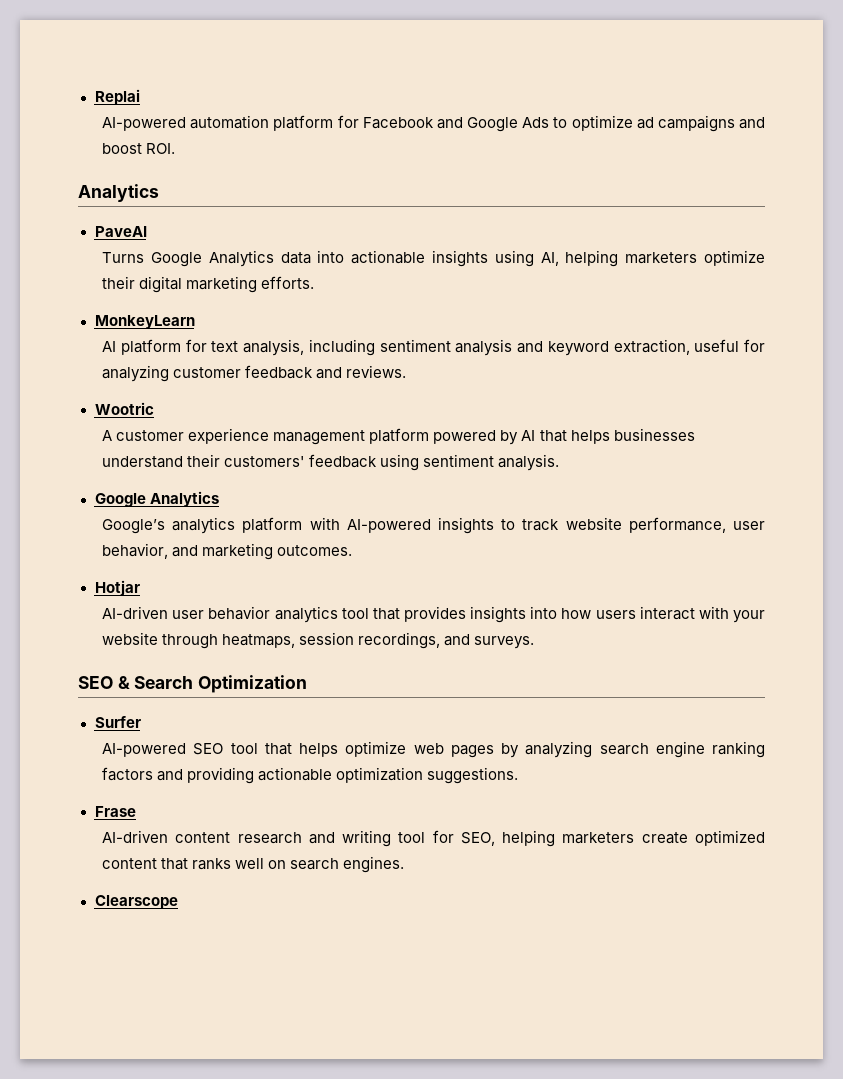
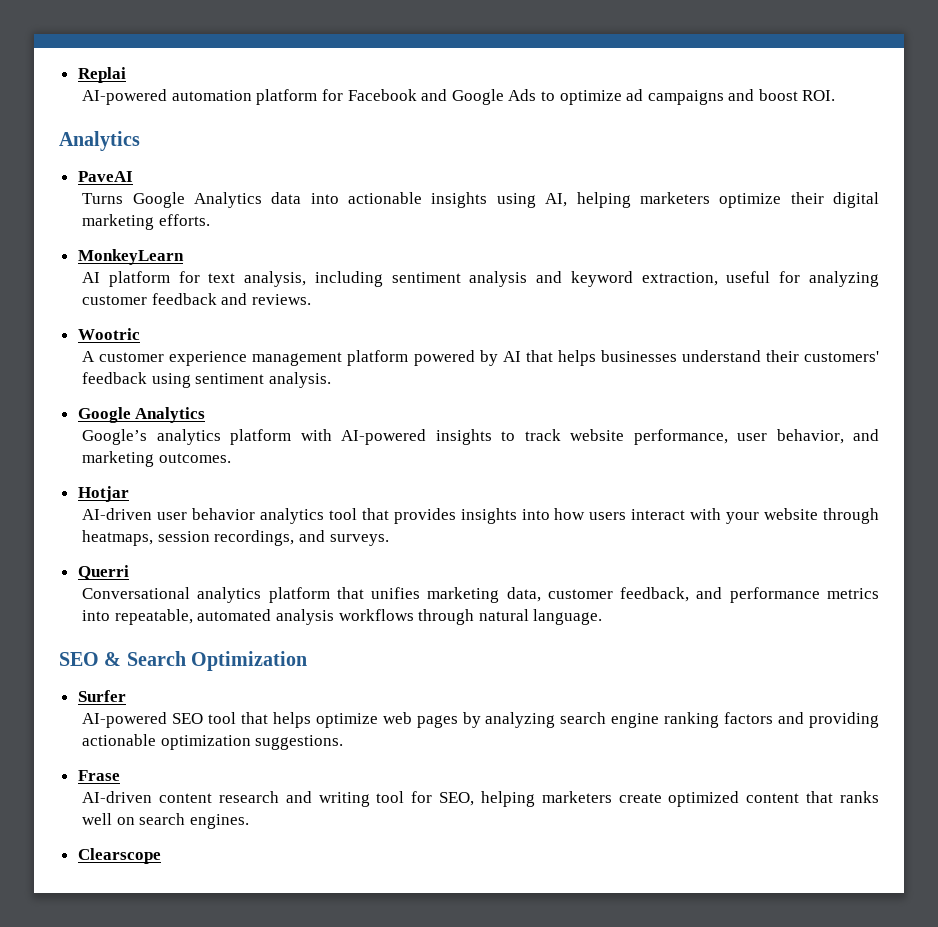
+ Querri
+ Conversational analytics platform that unifies marketing data, customer feedback, and performance metrics into repeatable, automated analysis workflows through natural language.

